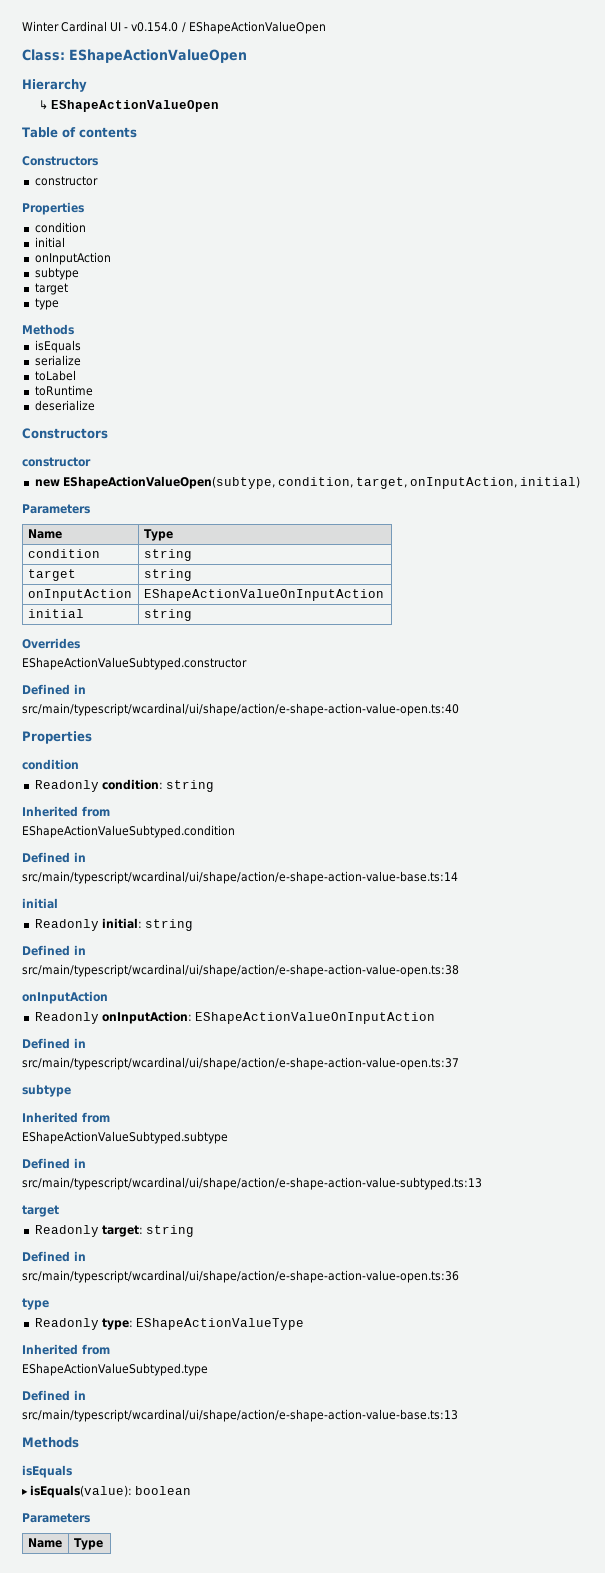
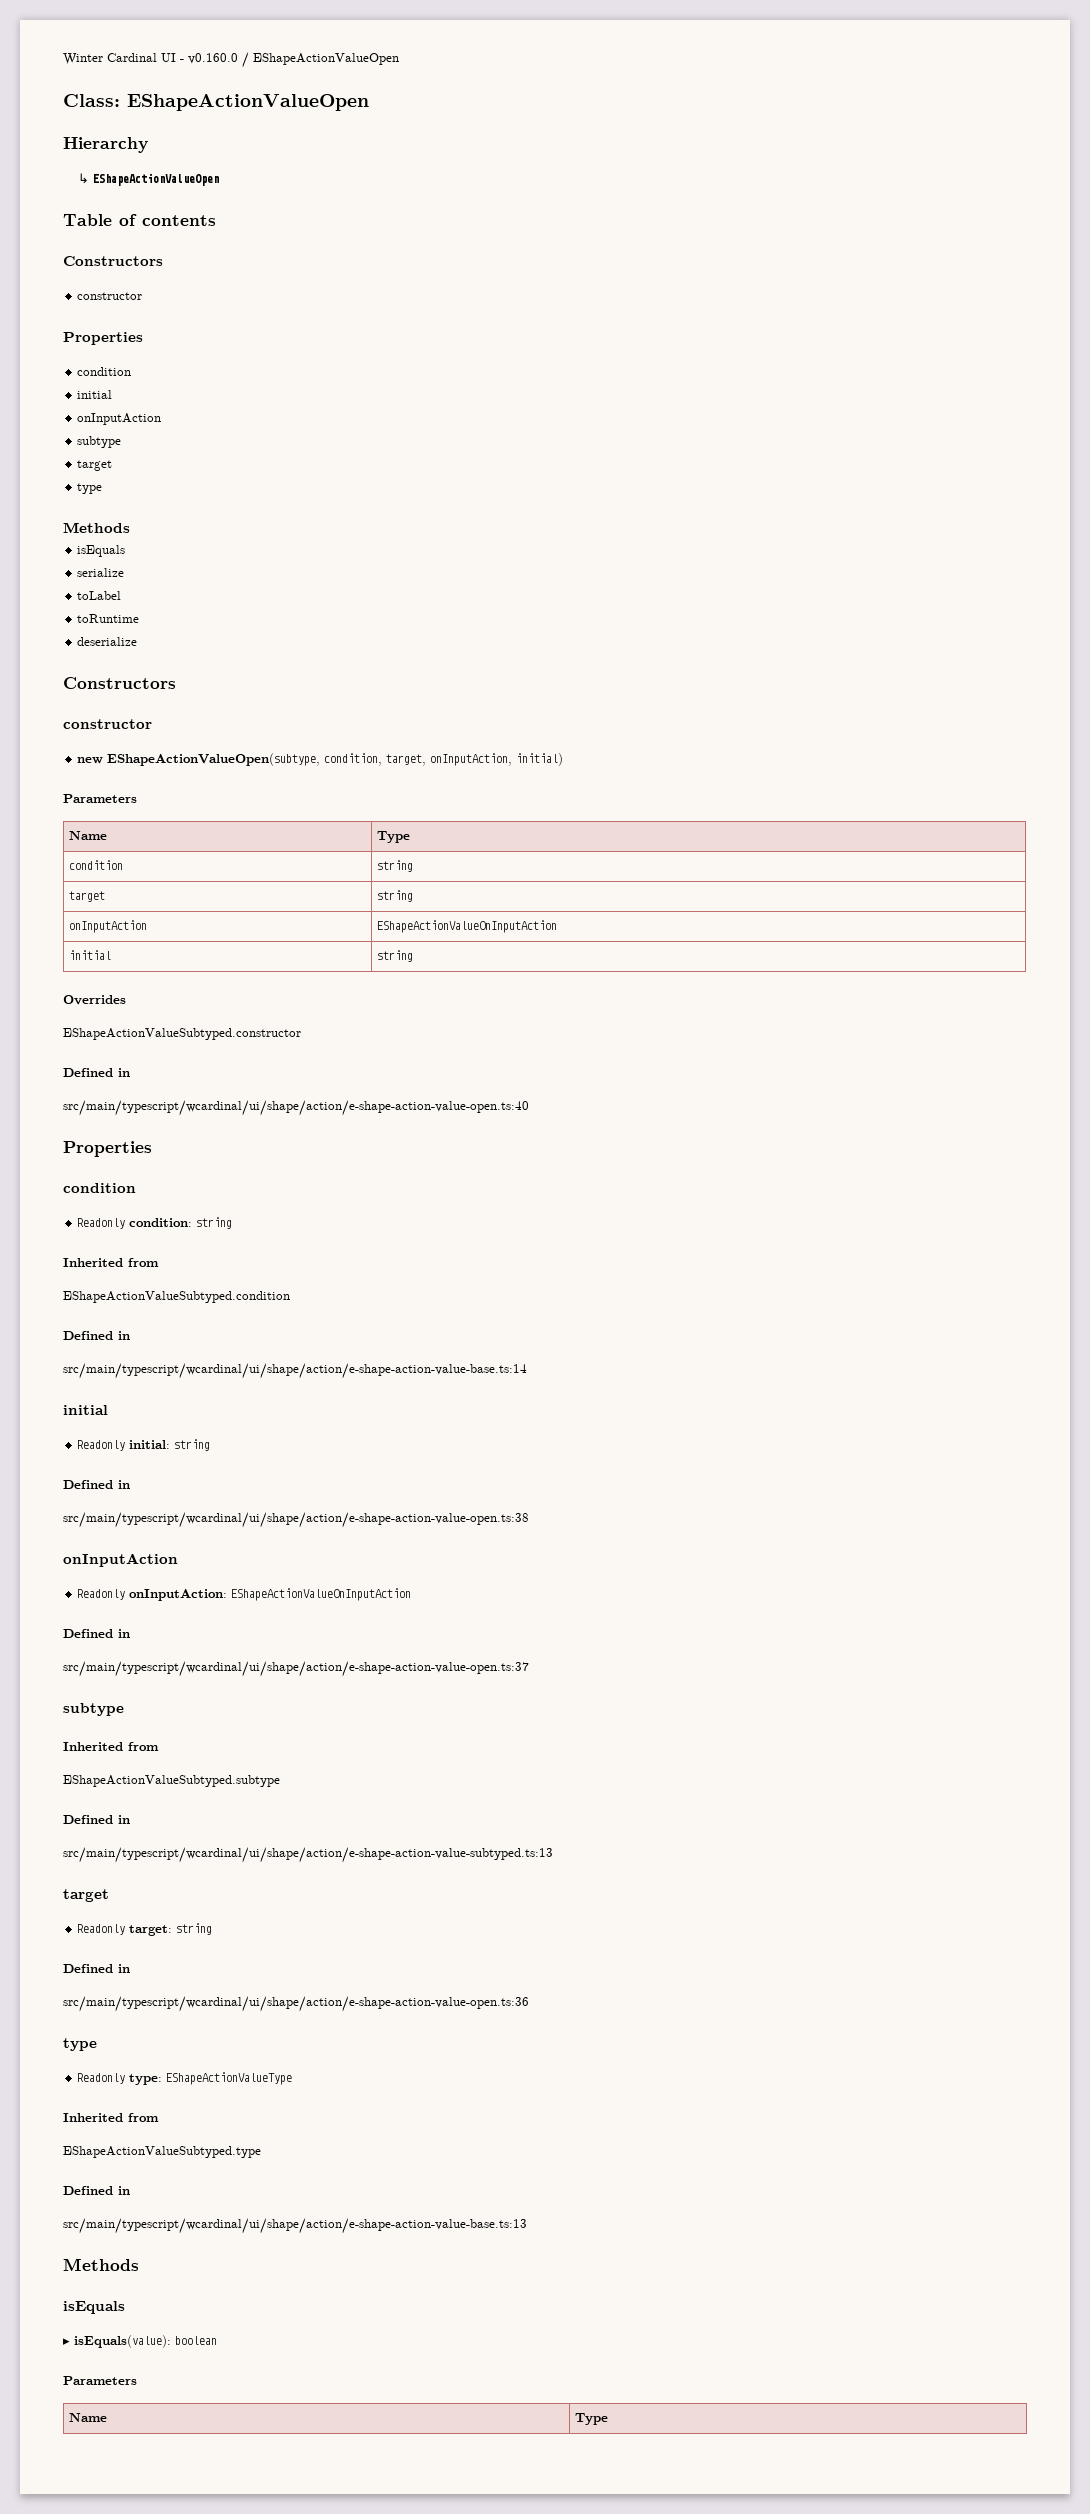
- Winter Cardinal UI - v0.154.0 / EShapeActionValueOpen
+ Winter Cardinal UI - v0.160.0 / EShapeActionValueOpen

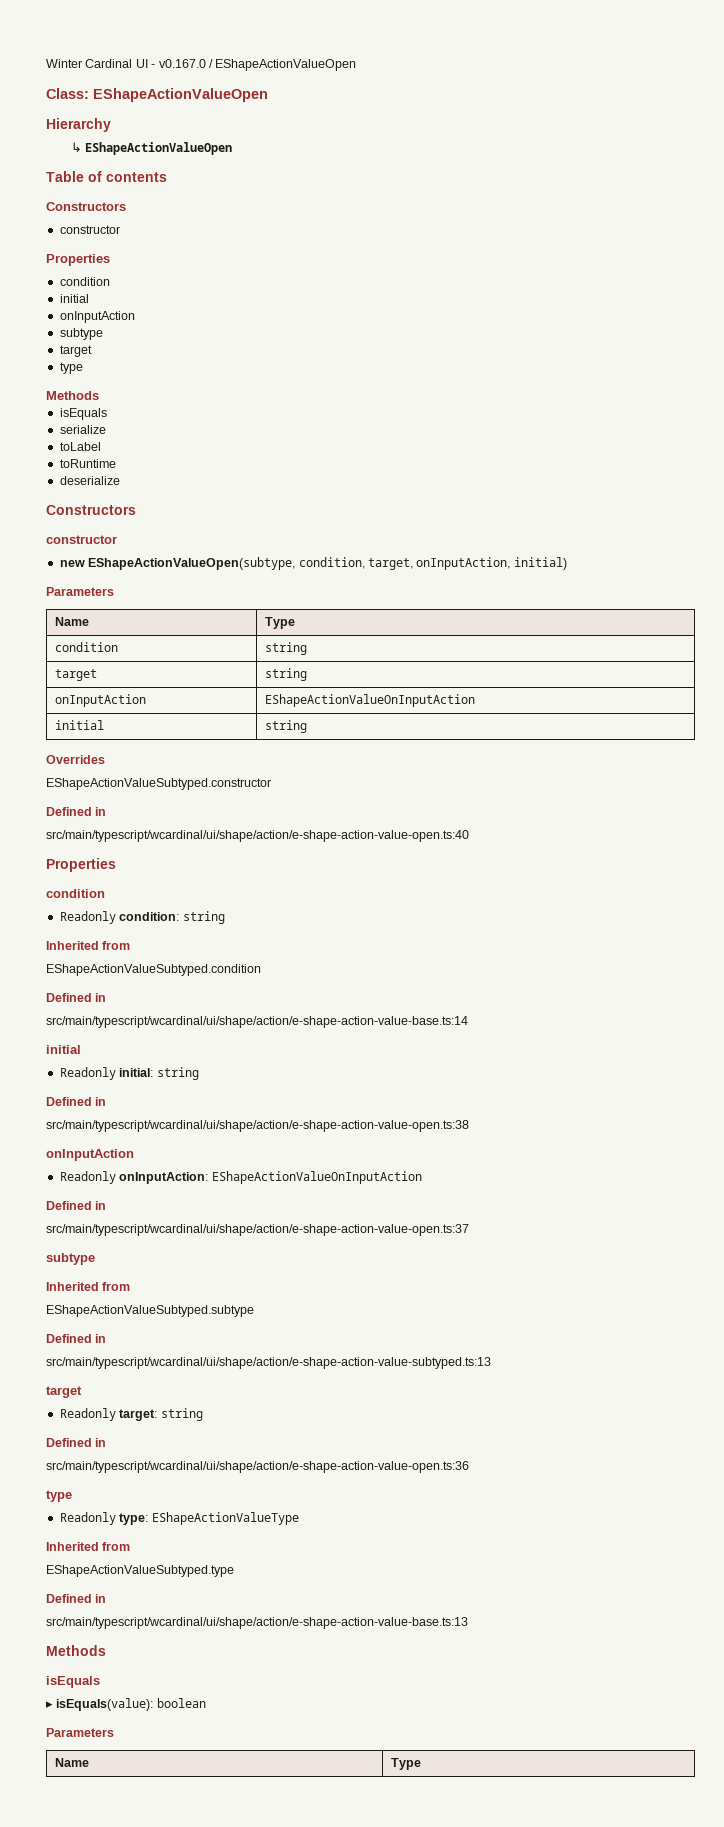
- Winter Cardinal UI - v0.160.0 / EShapeActionValueOpen
+ Winter Cardinal UI - v0.167.0 / EShapeActionValueOpen

